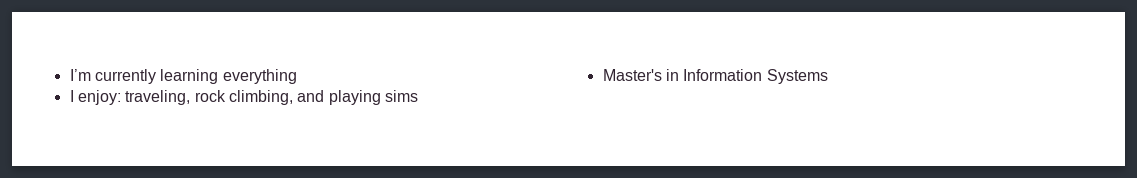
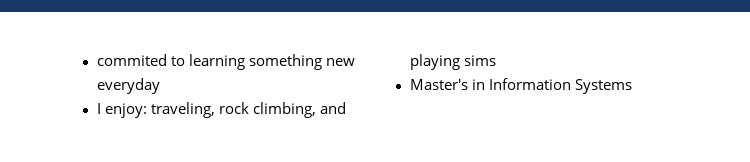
- I’m currently learning everything
+ commited to learning something new everyday

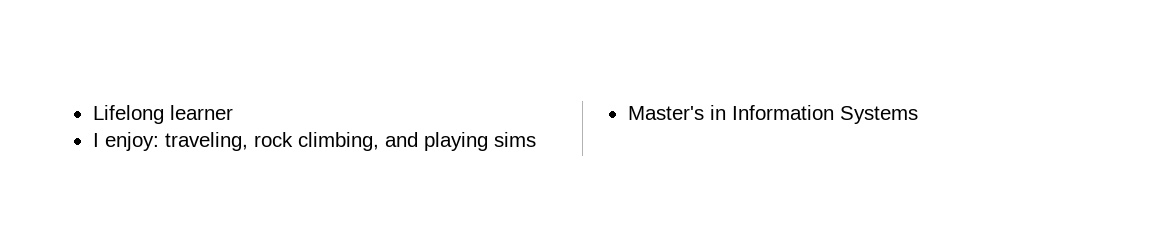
- commited to learning something new everyday
+ Lifelong learner

